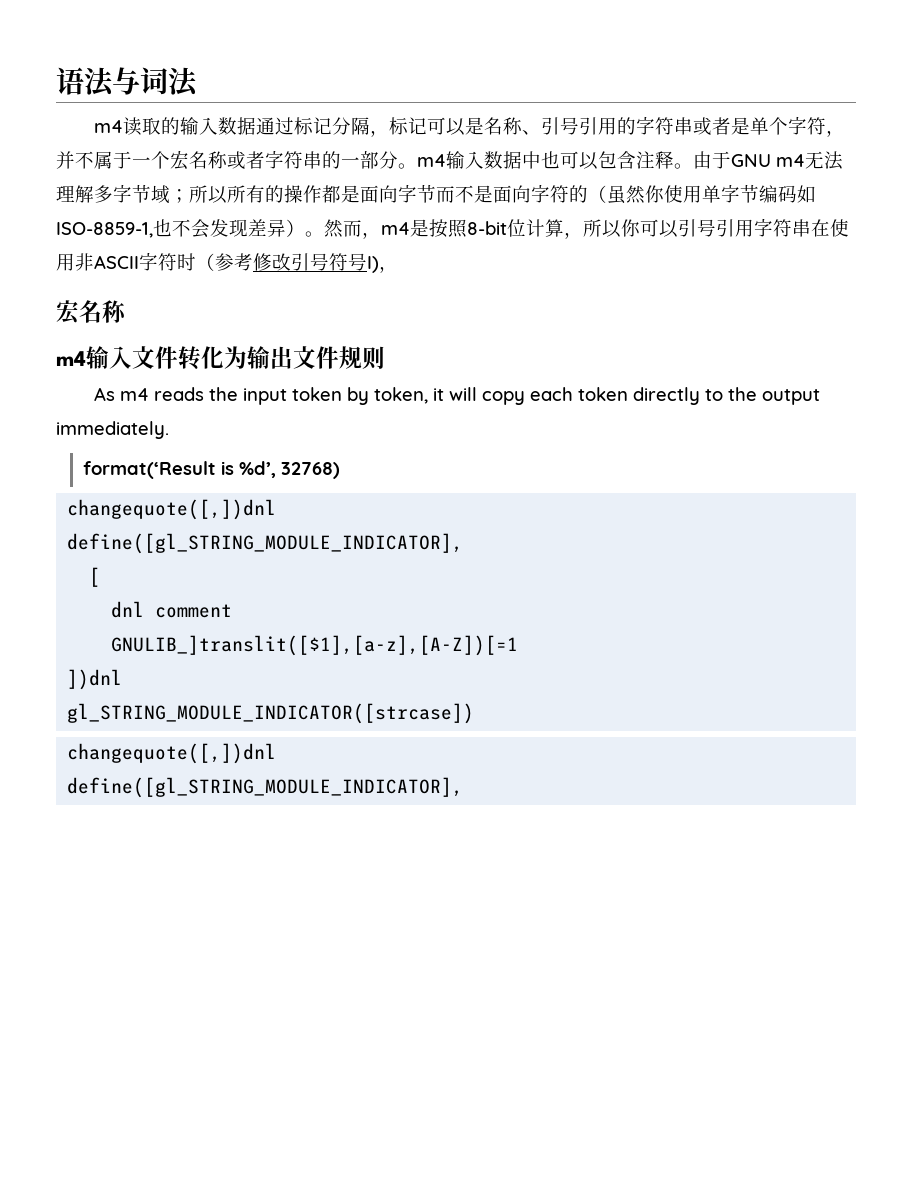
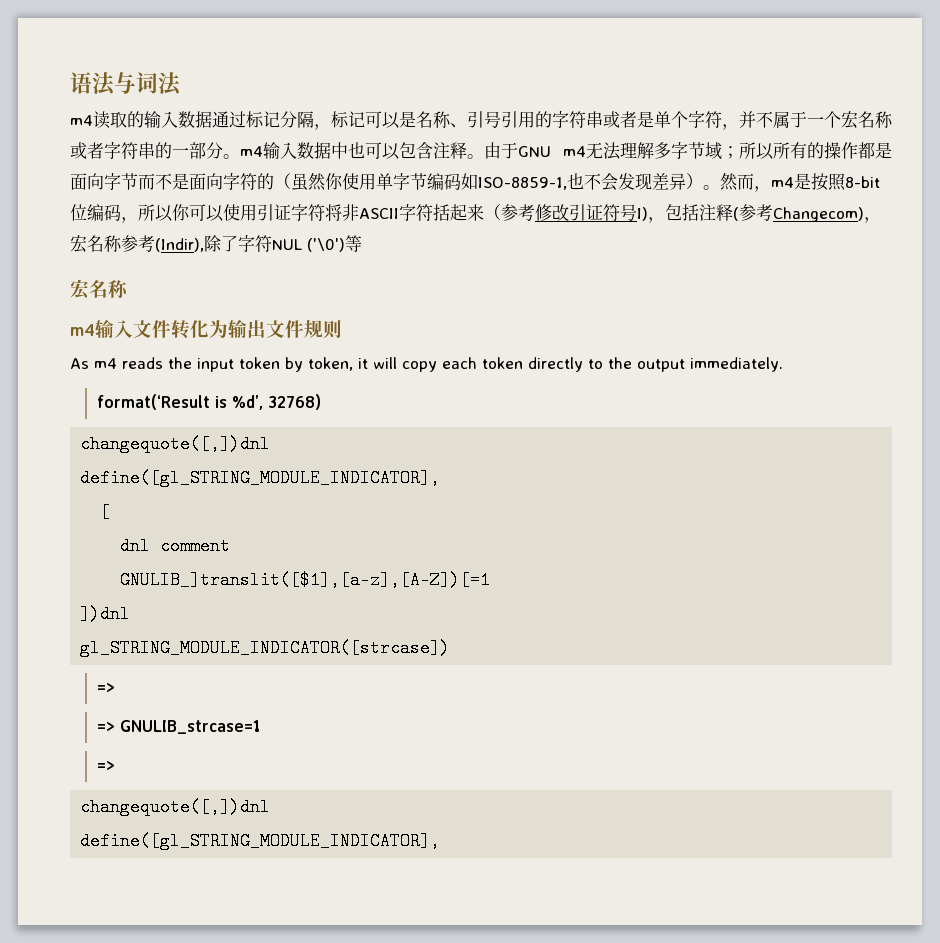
- 然而，m4是按照8-bit位计算，所以你可以引号引用字符串在使用非ASCII字符时（参考修改引号符号I)，
+ 然而，m4是按照8-bit位编码，所以你可以使用引证字符将非ASCII字符括起来（参考修改引证符号I)，包括注释(参考Changecom)，宏名称参考(Indir),除了字符NUL ('\0')等
  gl_STRING_MODULE_INDICATOR([strcase])
+ =>
+ => GNULIB_strcase=1
+ =>

